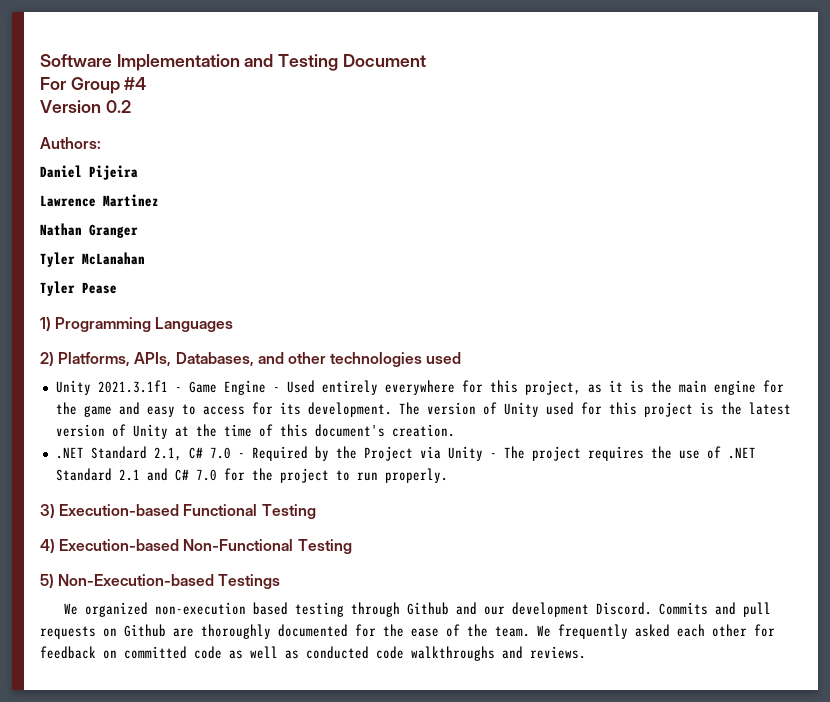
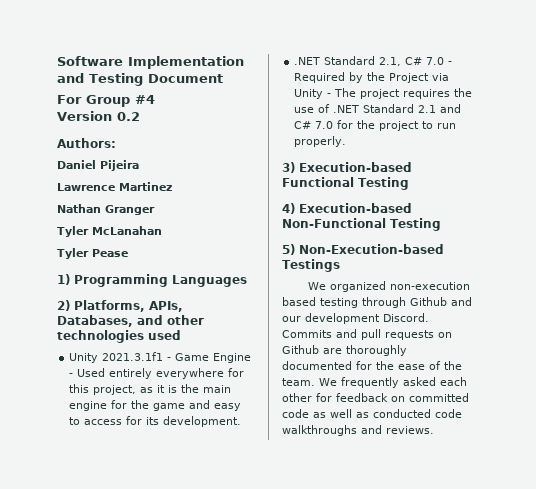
- The version of Unity used for this project is the latest version of Unity at the time of this document's creation.

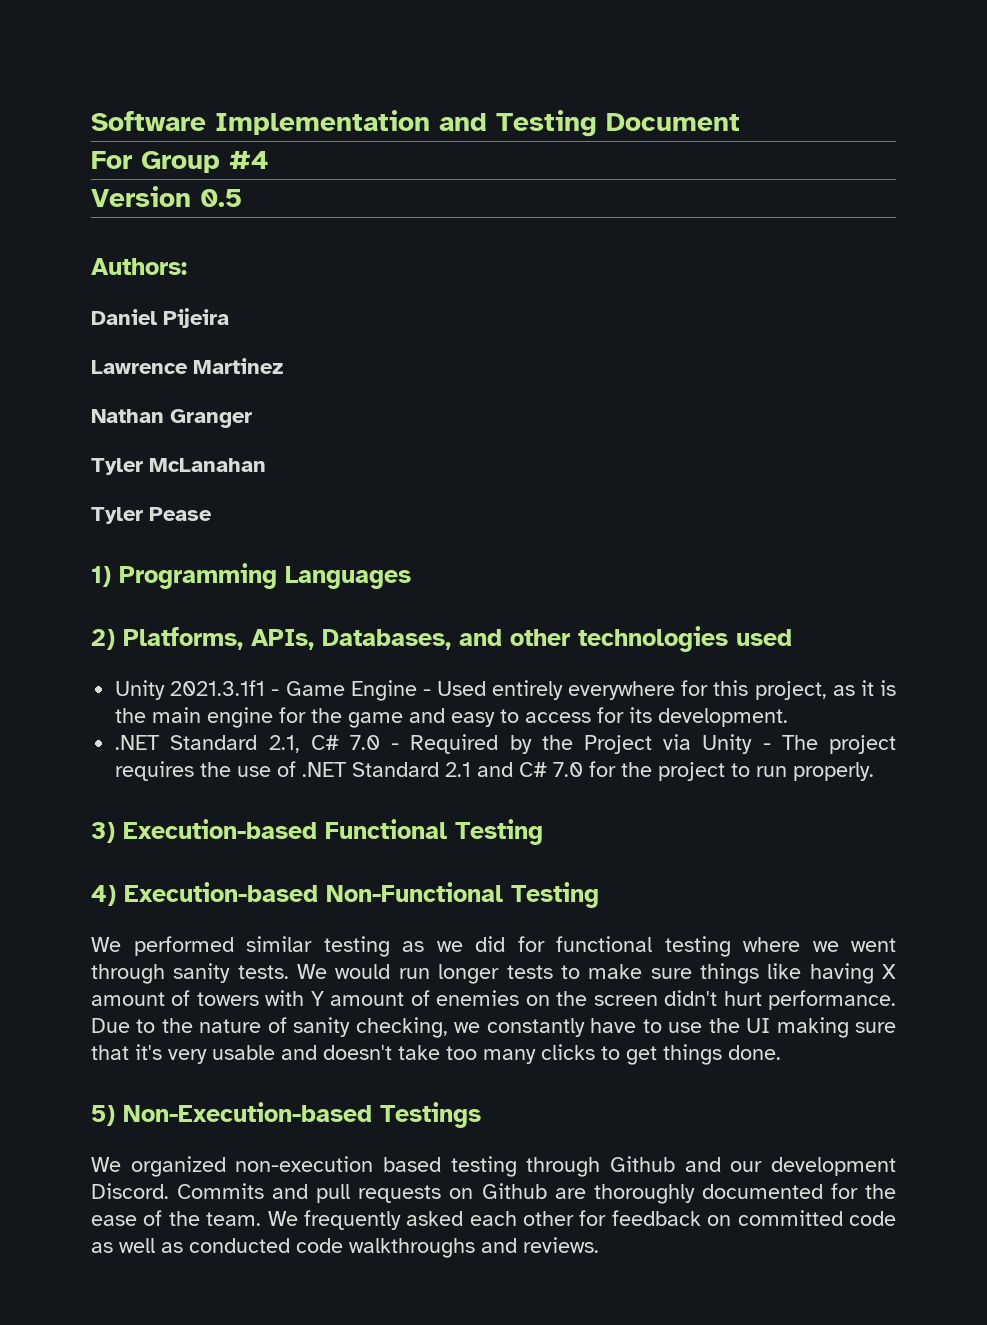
- Version 0.2
+ Version 0.5
+ We performed similar testing as we did for functional testing where we went through sanity tests. We would run longer tests to make sure things like having X amount of towers with Y amount of enemies on the screen didn't hurt performance. Due to the nature of sanity checking, we constantly have to use the UI making sure that it's very usable and doesn't take too many clicks to get things done.

